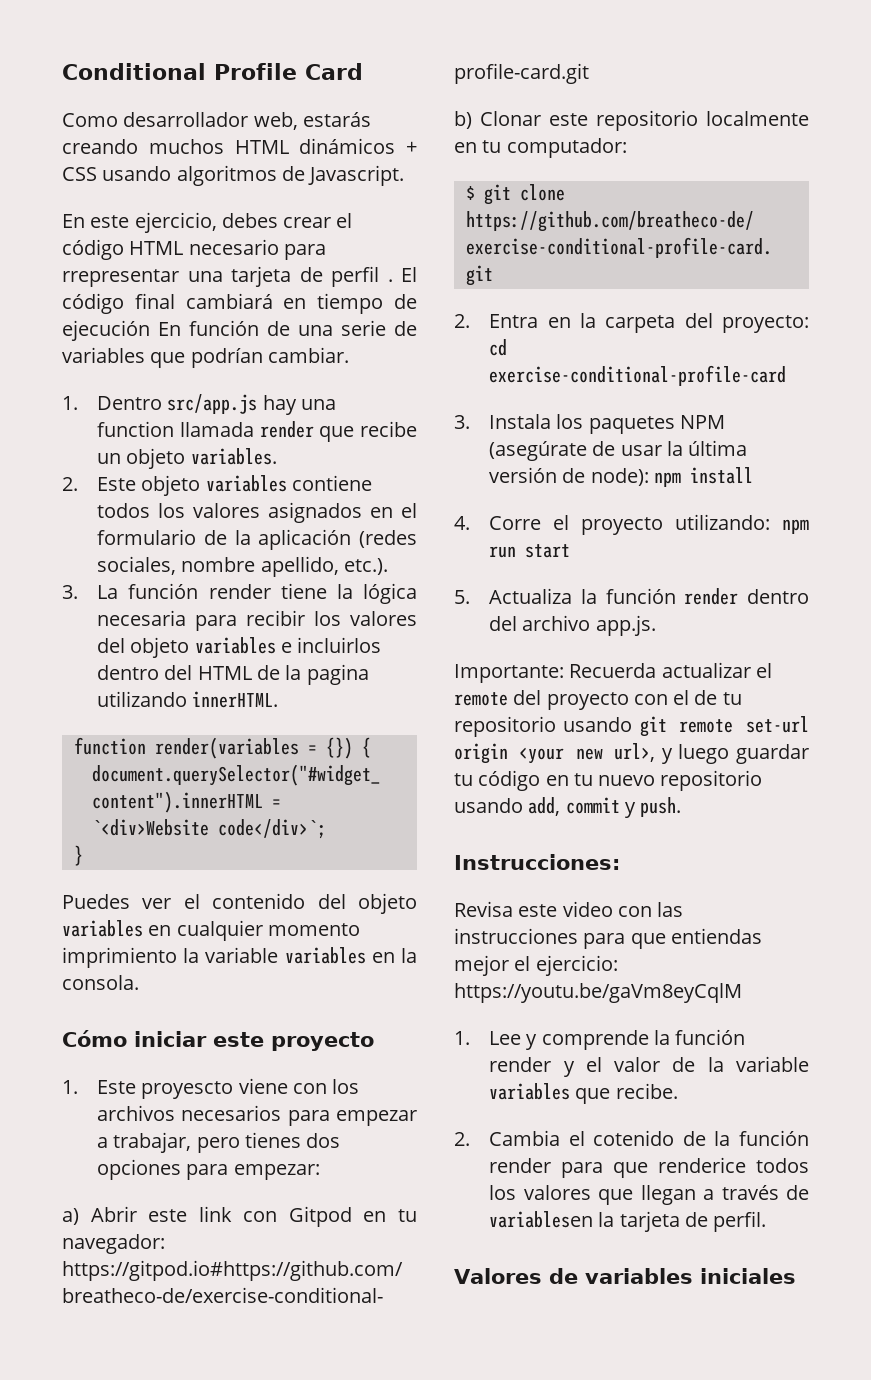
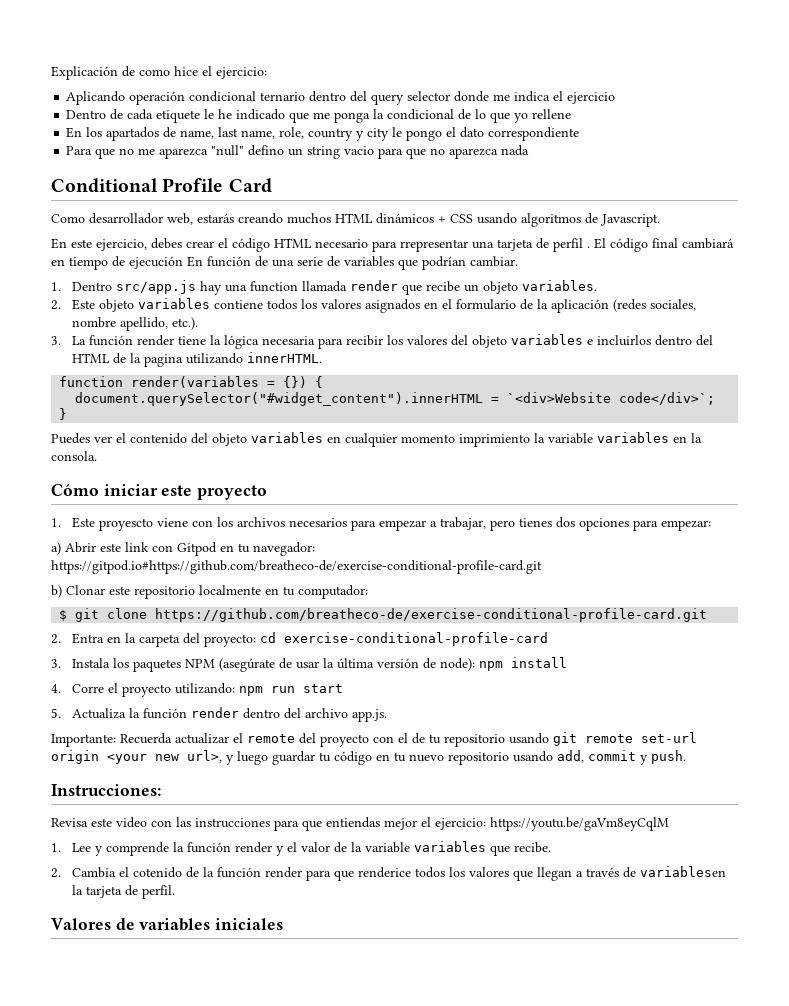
+ Explicación de como hice el ejercicio:
+ Aplicando operación condicional ternario dentro del query selector donde me indica el ejercicio
+ Dentro de cada etiquete le he indicado que me ponga la condicional de lo que yo rellene
+ En los apartados de name, last name, role, country y city le pongo el dato correspondiente
+ Para que no me aparezca "null" defino un string vacio para que no aparezca nada

